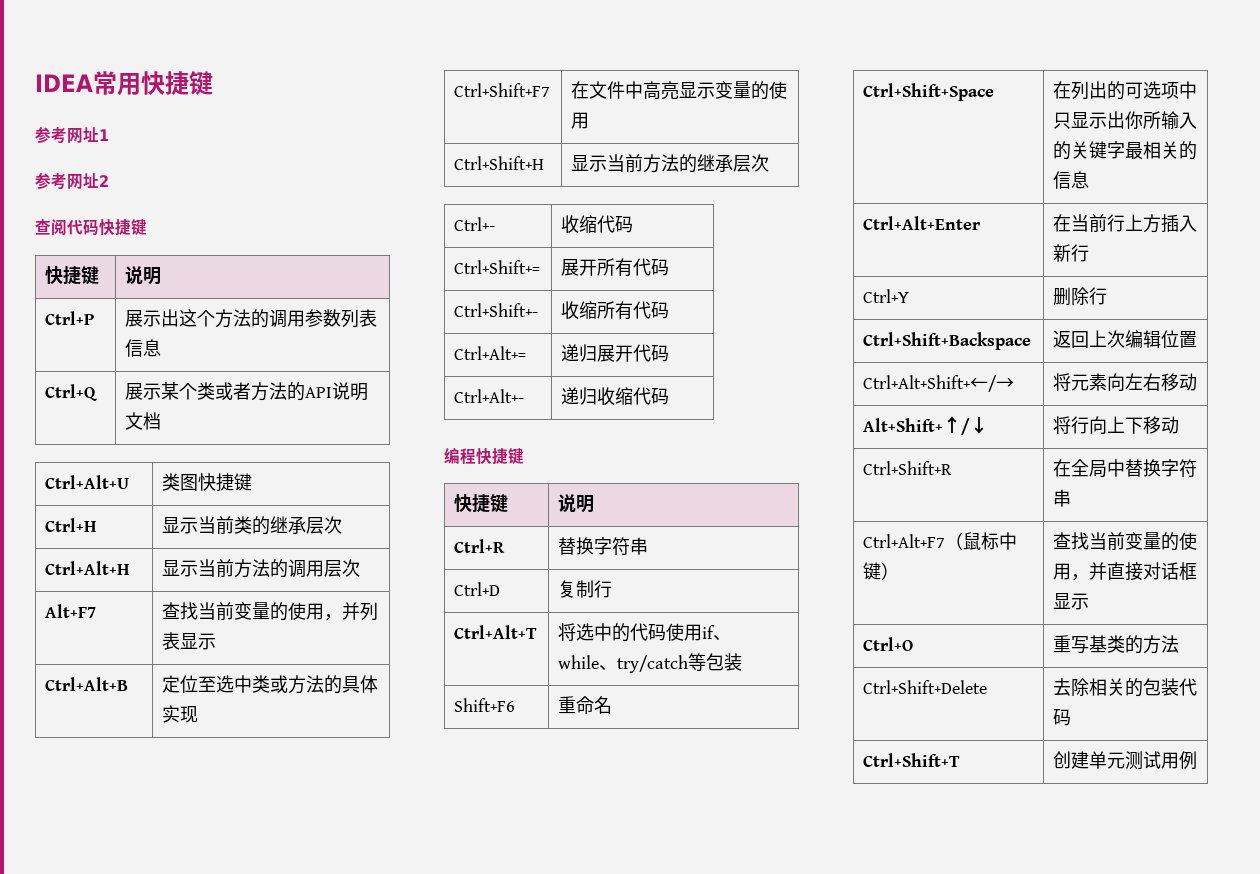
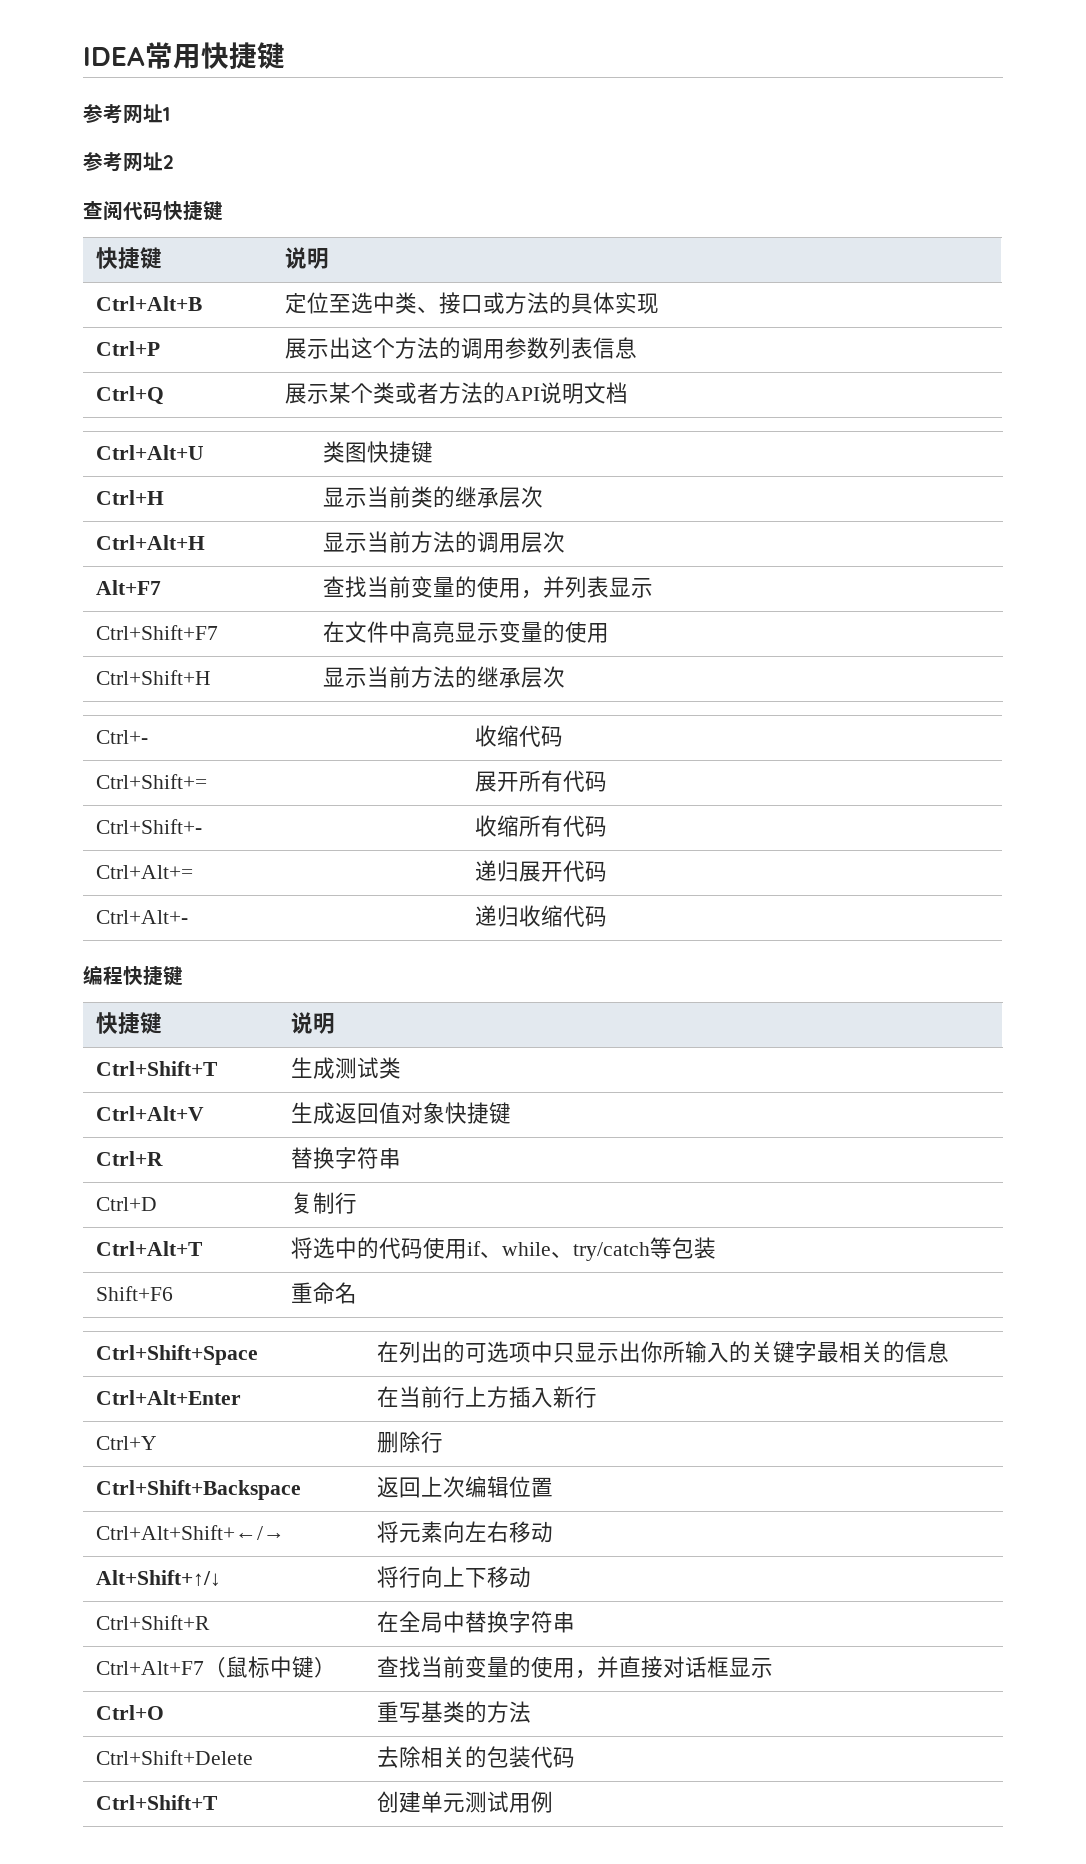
+ Ctrl+Alt+B | 定位至选中类、接口或方法的具体实现
- Ctrl+Alt+B | 定位至选中类或方法的具体实现
+ Ctrl+Shift+T | 生成测试类
+ Ctrl+Alt+V | 生成返回值对象快捷键

